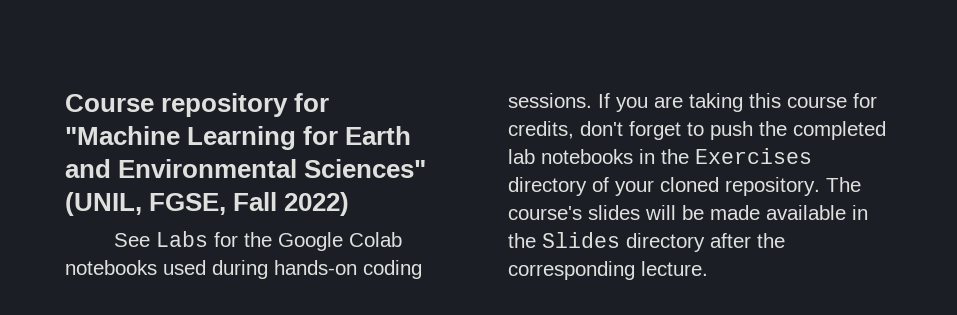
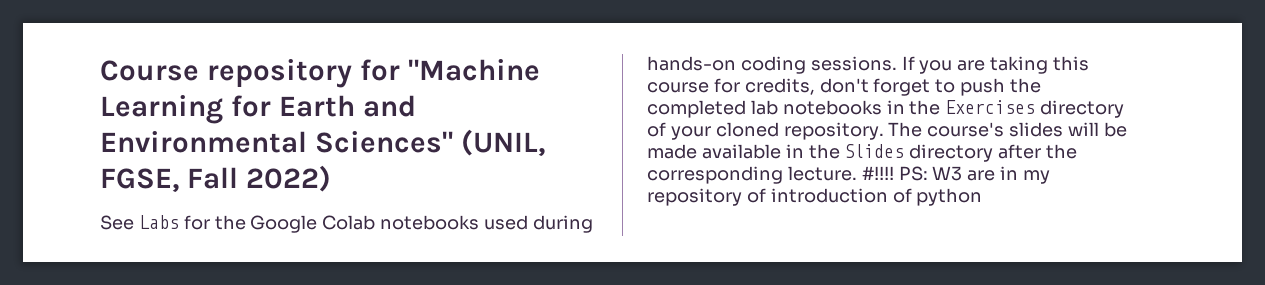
+ #!!!! PS: W3 are in my repository of introduction of python

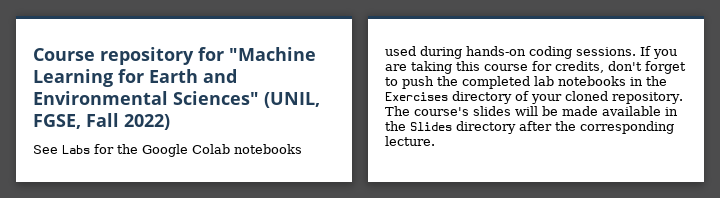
- #!!!! PS: W3 are in my repository of introduction of python

